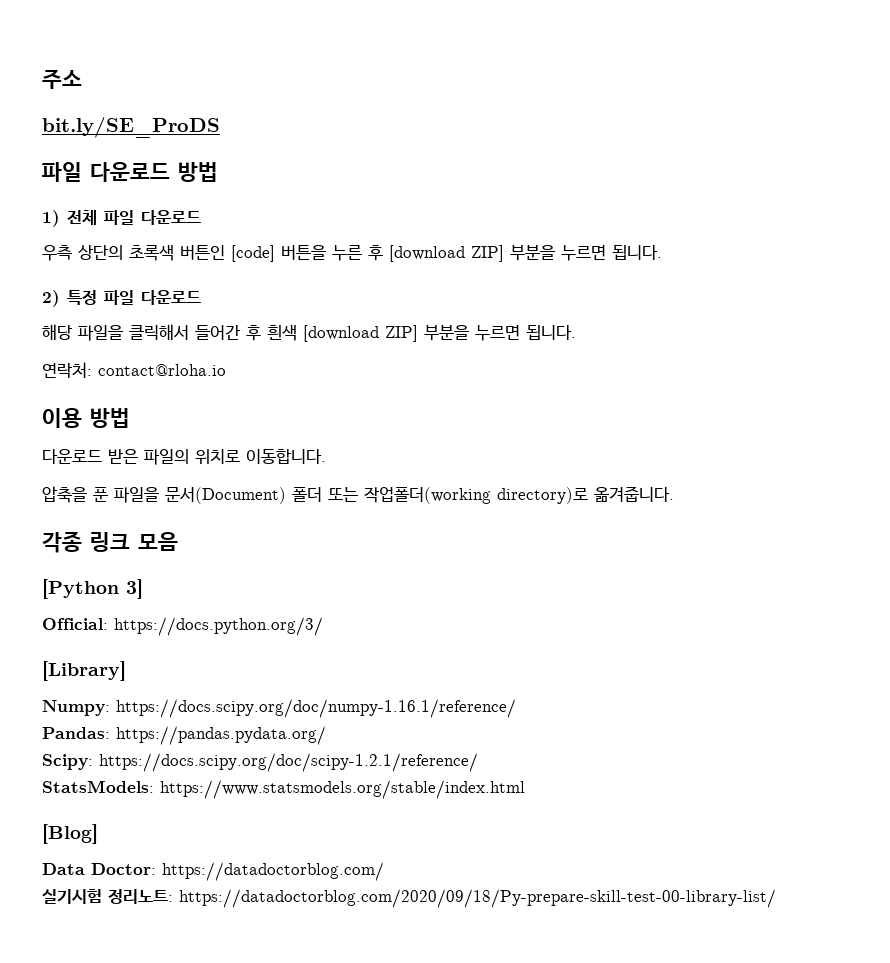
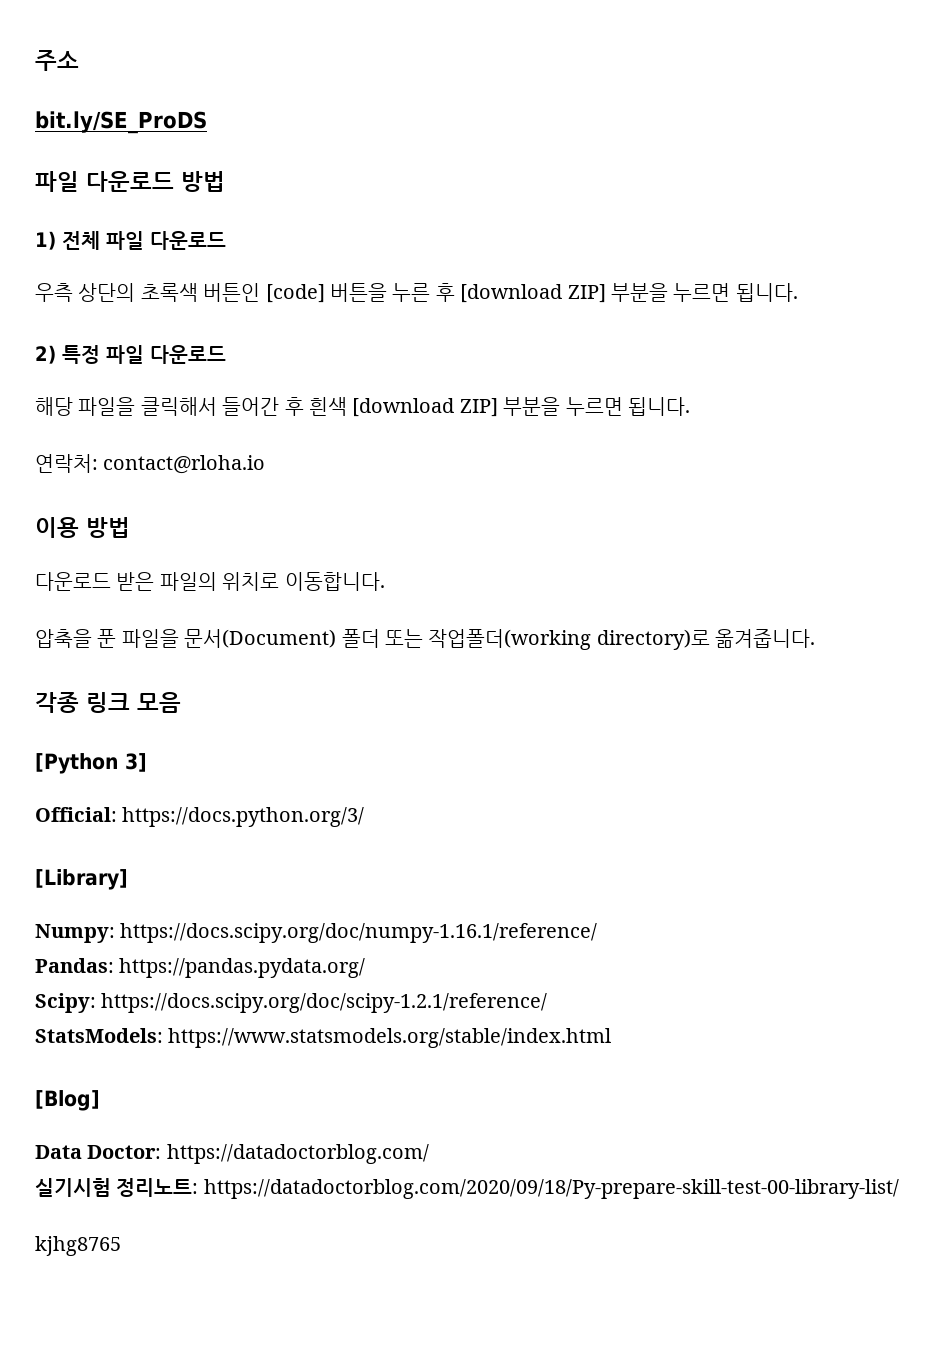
+ kjhg8765

